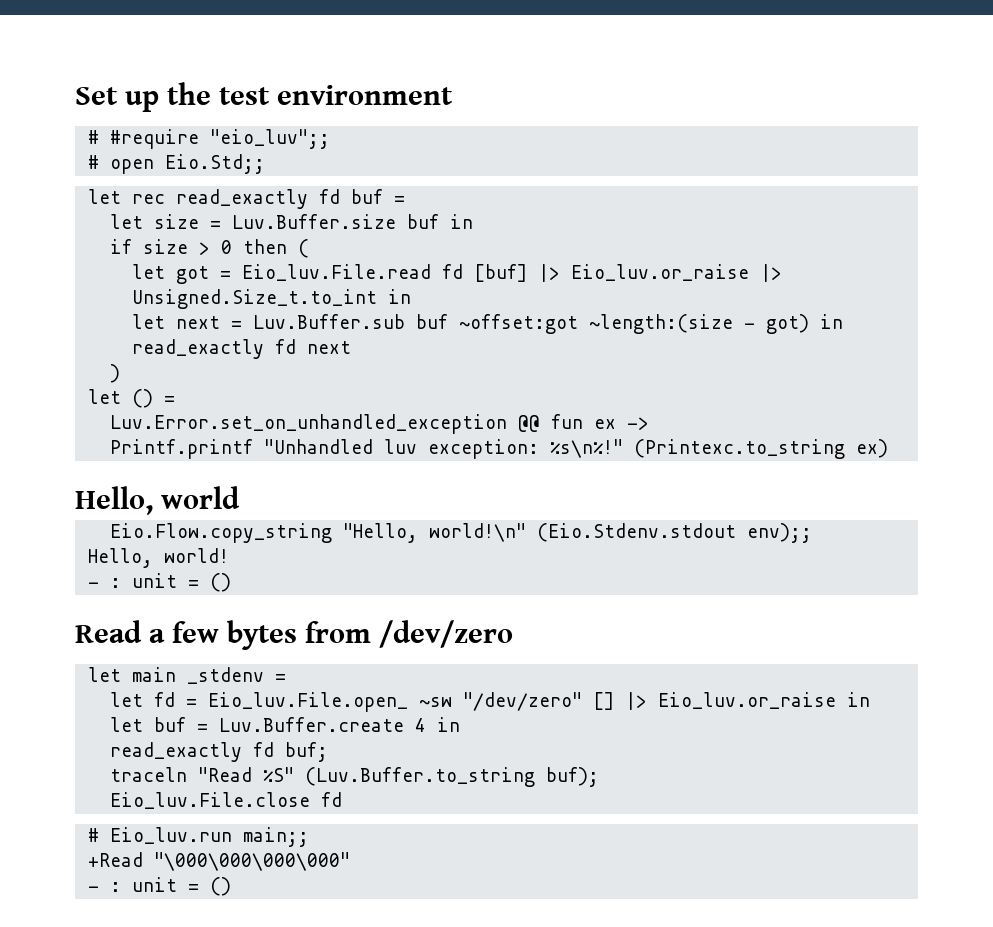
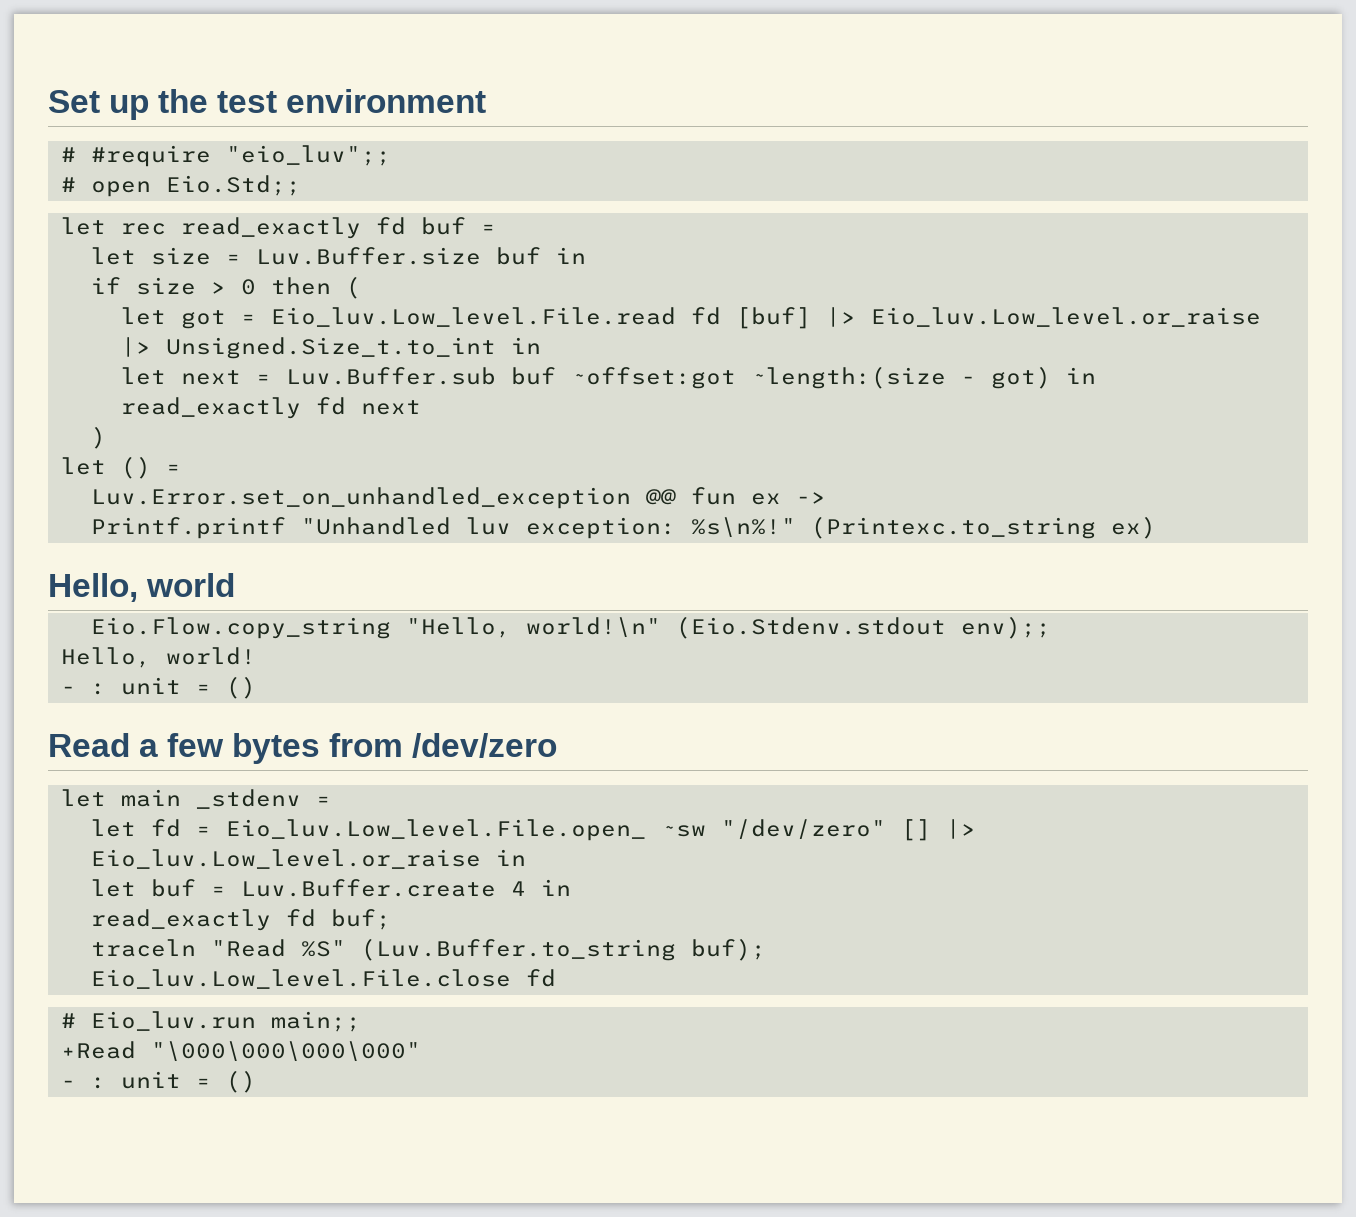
- let got = Eio_luv.File.read fd [buf] |> Eio_luv.or_raise |> Unsigned.Size_t.to_int in
+ let got = Eio_luv.Low_level.File.read fd [buf] |> Eio_luv.Low_level.or_raise |> Unsigned.Size_t.to_int in
- let fd = Eio_luv.File.open_ ~sw "/dev/zero" [] |> Eio_luv.or_raise in
+ let fd = Eio_luv.Low_level.File.open_ ~sw "/dev/zero" [] |> Eio_luv.Low_level.or_raise in
- Eio_luv.File.close fd
+ Eio_luv.Low_level.File.close fd

